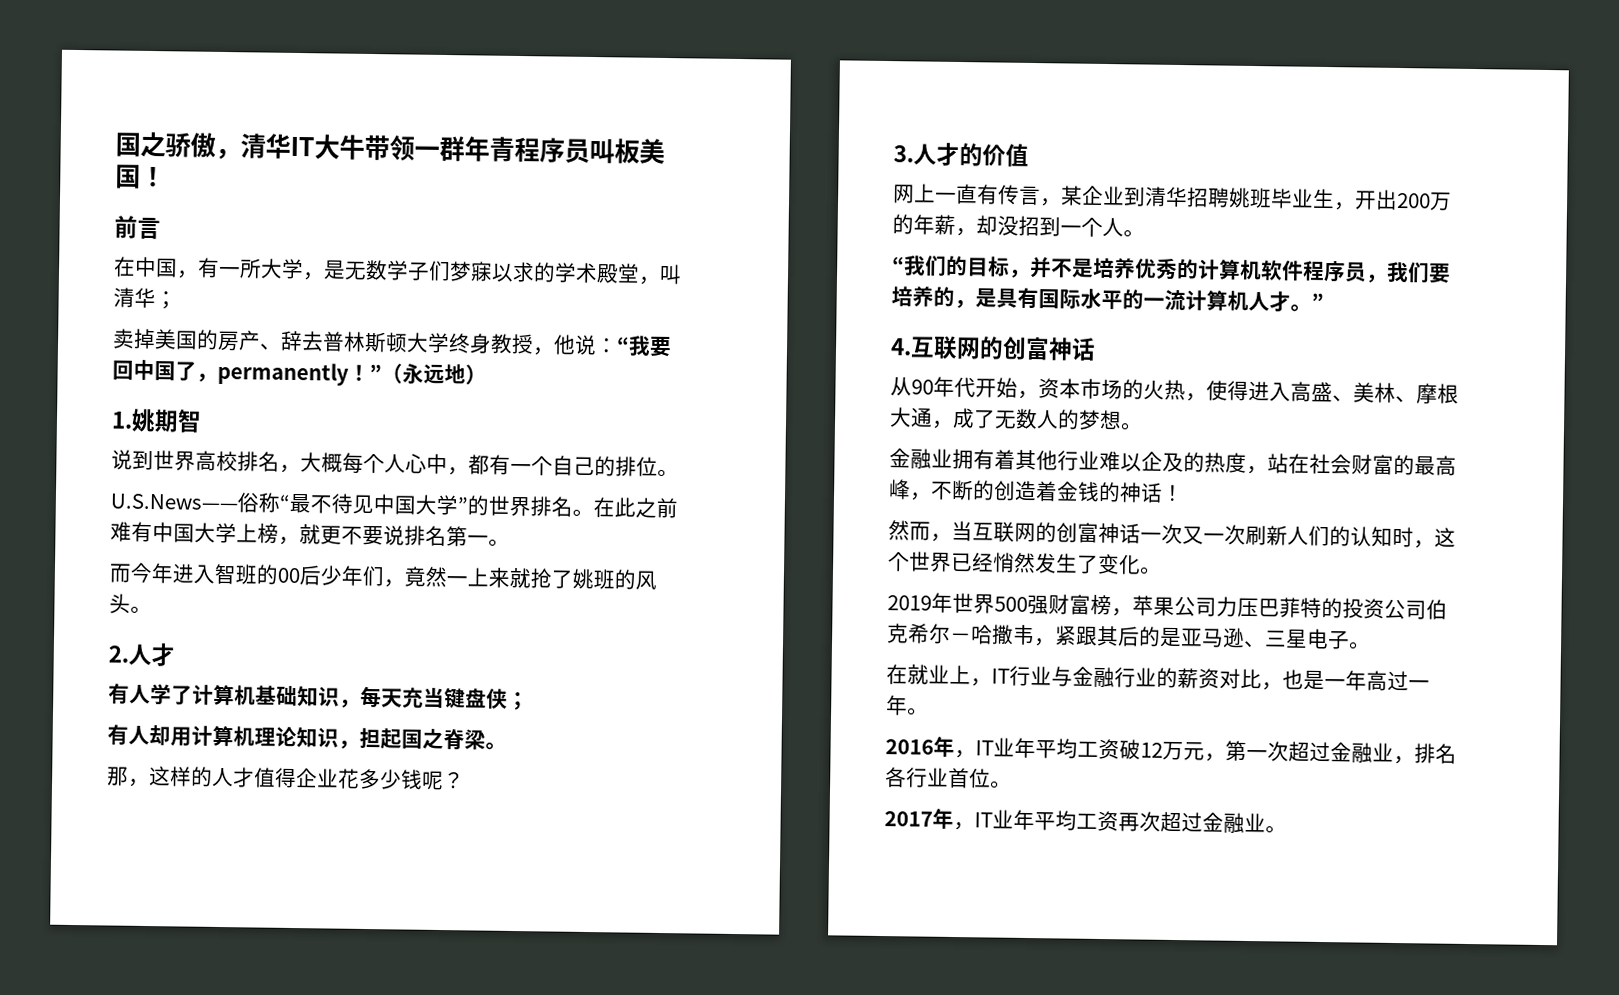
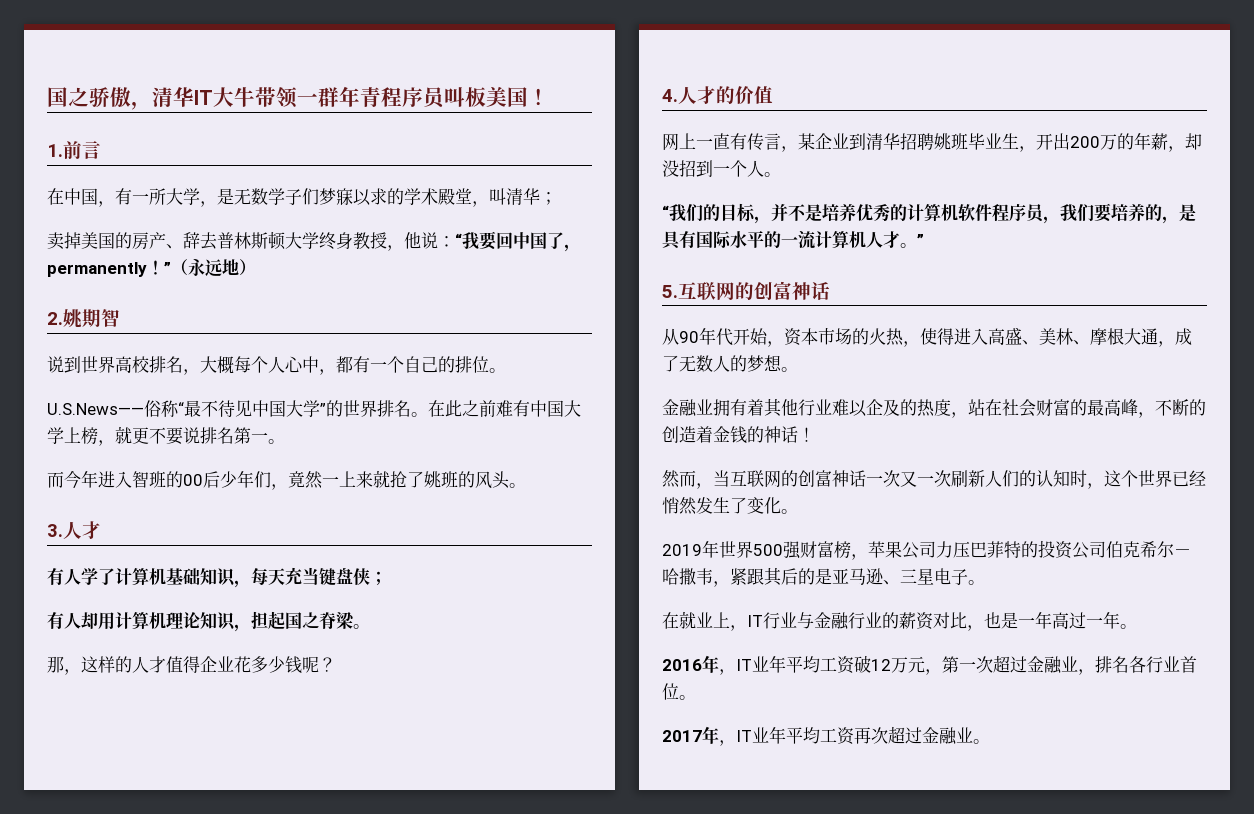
- 前言
+ 1.前言
- 1.姚期智
+ 2.姚期智
- 2.人才
+ 3.人才
- 3.人才的价值
+ 4.人才的价值
- 4.互联网的创富神话
+ 5.互联网的创富神话

